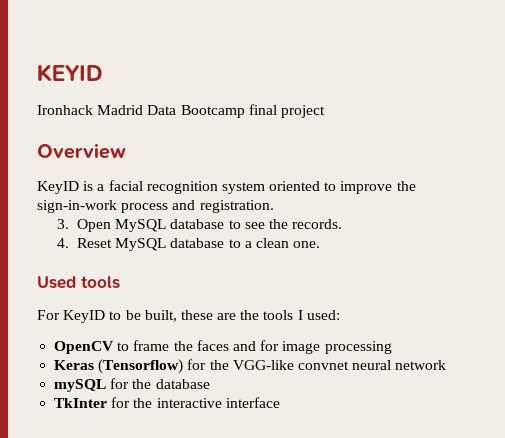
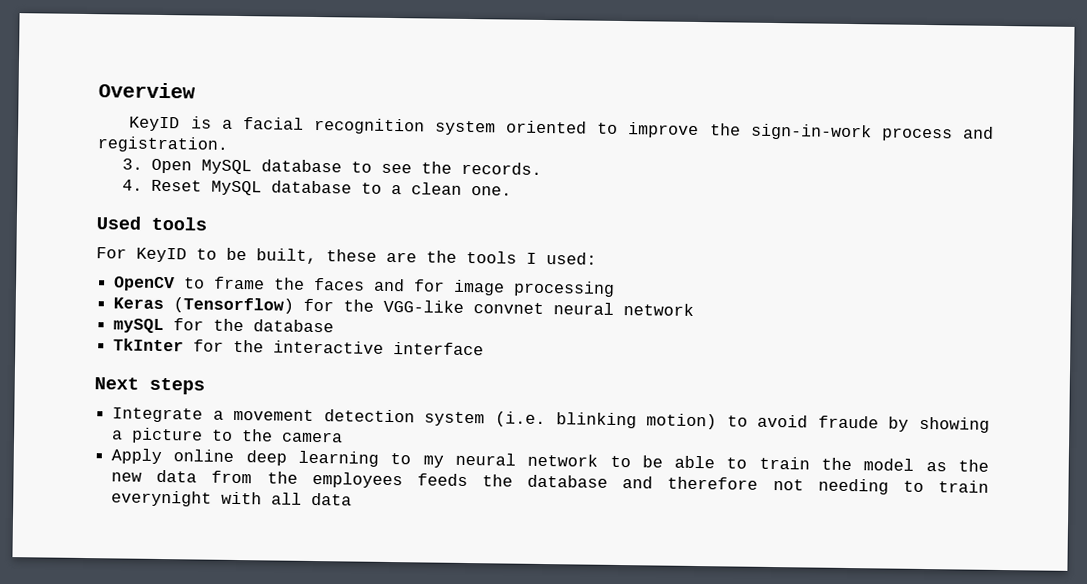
- KEYID
- Ironhack Madrid Data Bootcamp final project
+ Next steps
+ Integrate a movement detection system (i.e. blinking motion) to avoid fraude by showing a picture to the camera
+ Apply online deep learning to my neural network to be able to train the model as the new data from the employees feeds the database and therefore not needing to train everynight with all data

